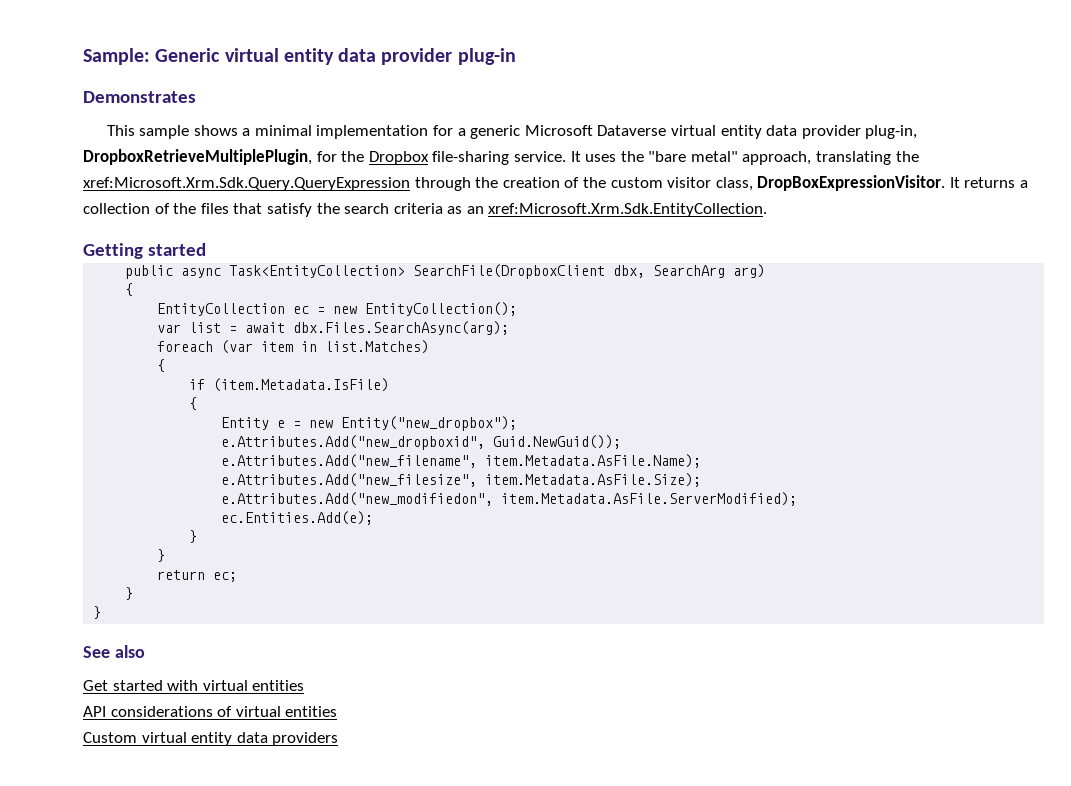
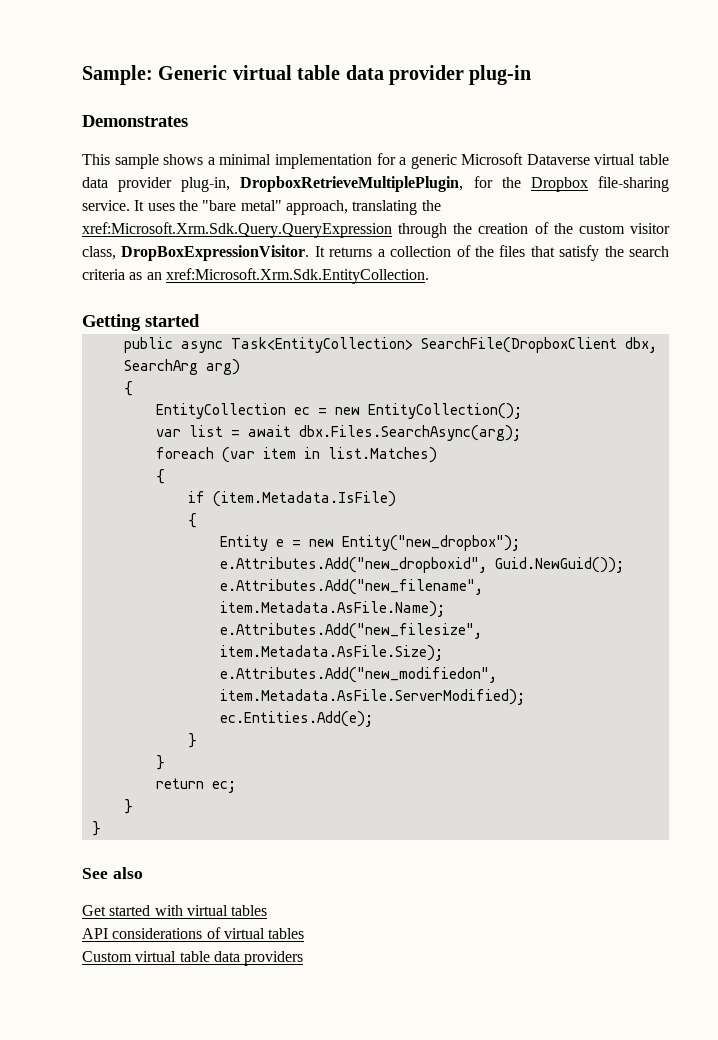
- Sample: Generic virtual entity data provider plug-in
+ Sample: Generic virtual table data provider plug-in
- This sample shows a minimal implementation for a generic Microsoft Dataverse virtual entity data provider plug-in, DropboxRetrieveMultiplePlugin, for the Dropbox file-sharing service.
+ This sample shows a minimal implementation for a generic Microsoft Dataverse virtual table data provider plug-in, DropboxRetrieveMultiplePlugin, for the Dropbox file-sharing service.
- Get started with virtual entities
+ Get started with virtual tables
- API considerations of virtual entities
+ API considerations of virtual tables
- Custom virtual entity data providers
+ Custom virtual table data providers

